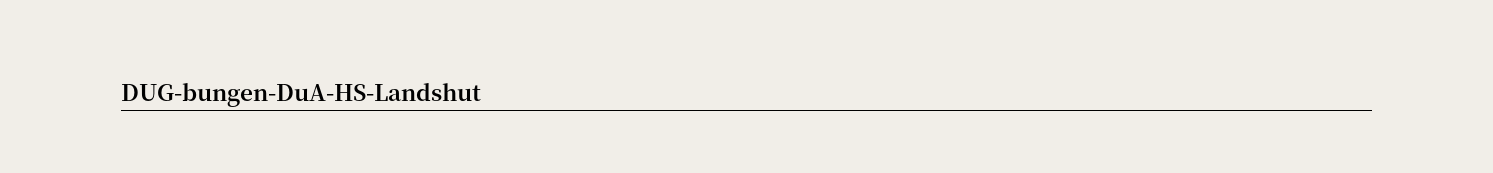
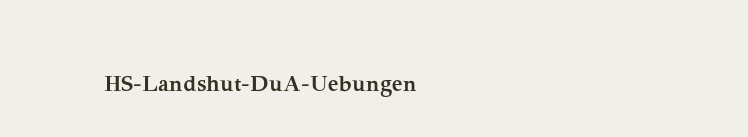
- DUG-bungen-DuA-HS-Landshut
+ HS-Landshut-DuA-Uebungen

